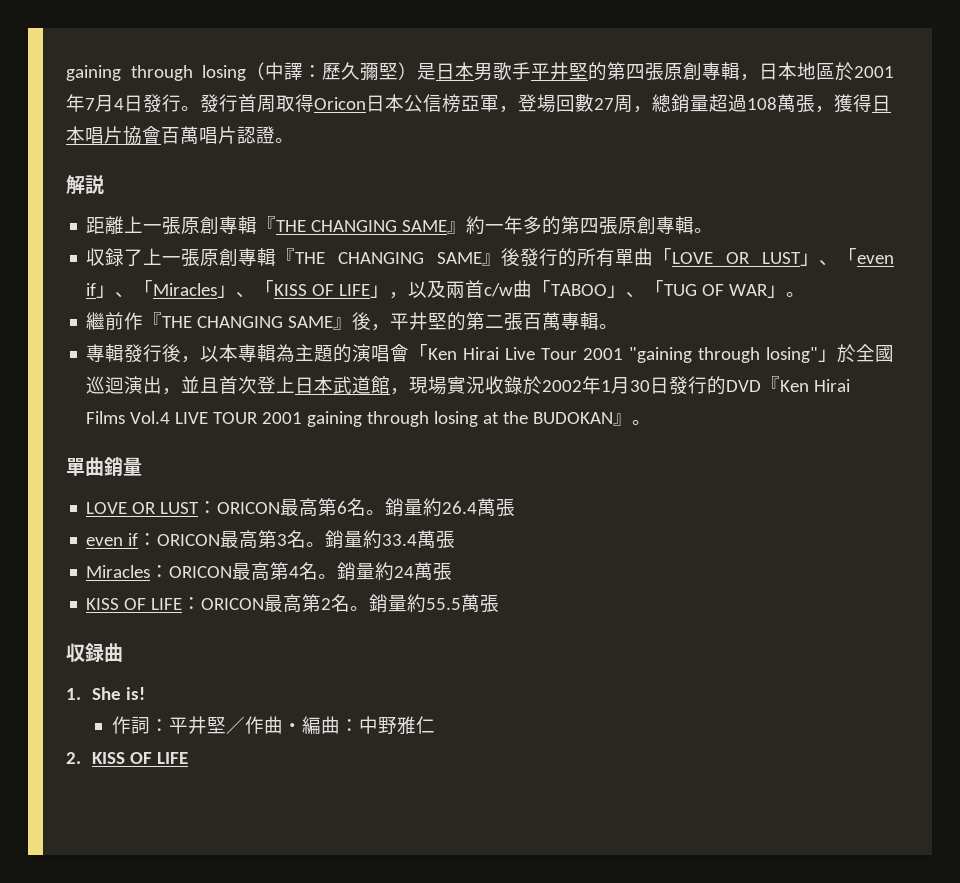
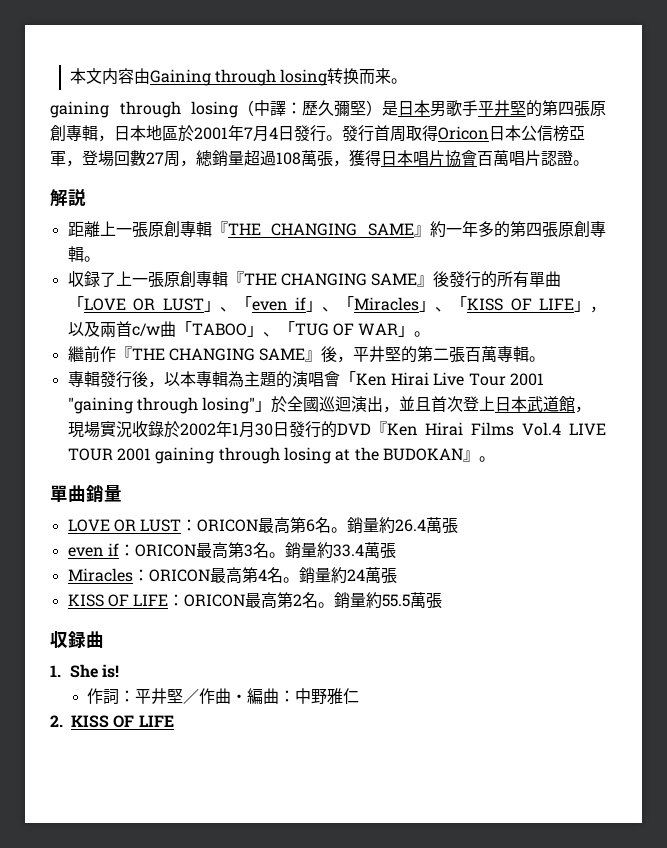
+ 本文内容由Gaining through losing转换而来。

